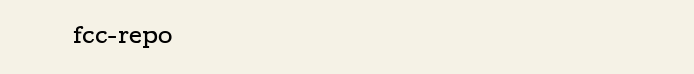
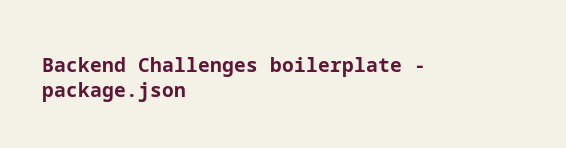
- fcc-repo
+ Backend Challenges boilerplate - package.json

